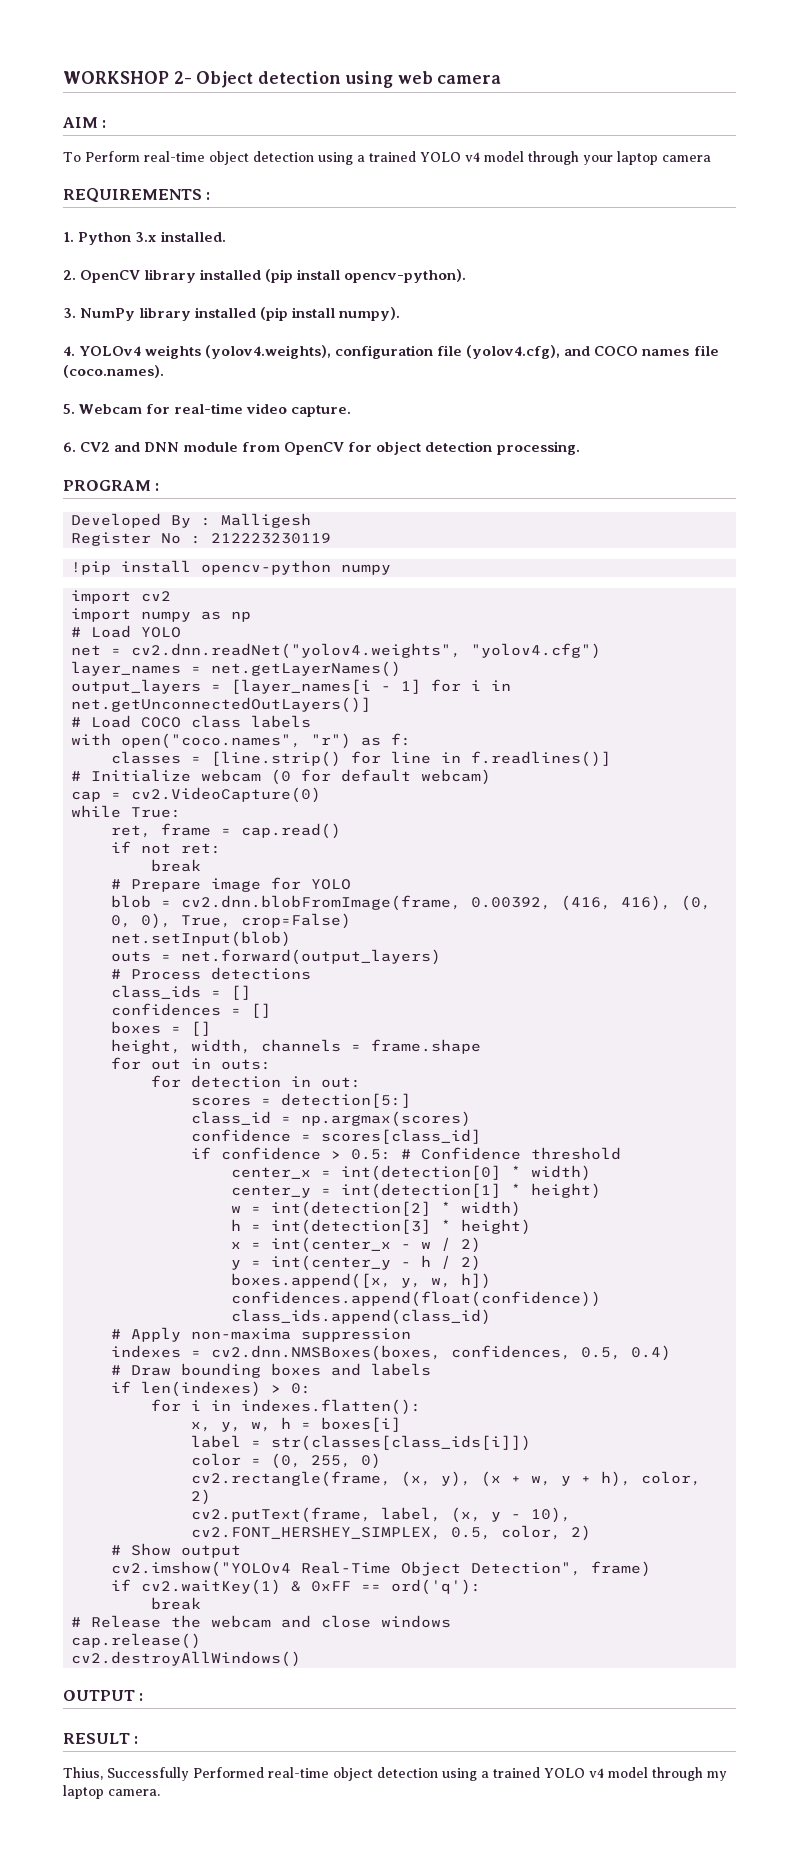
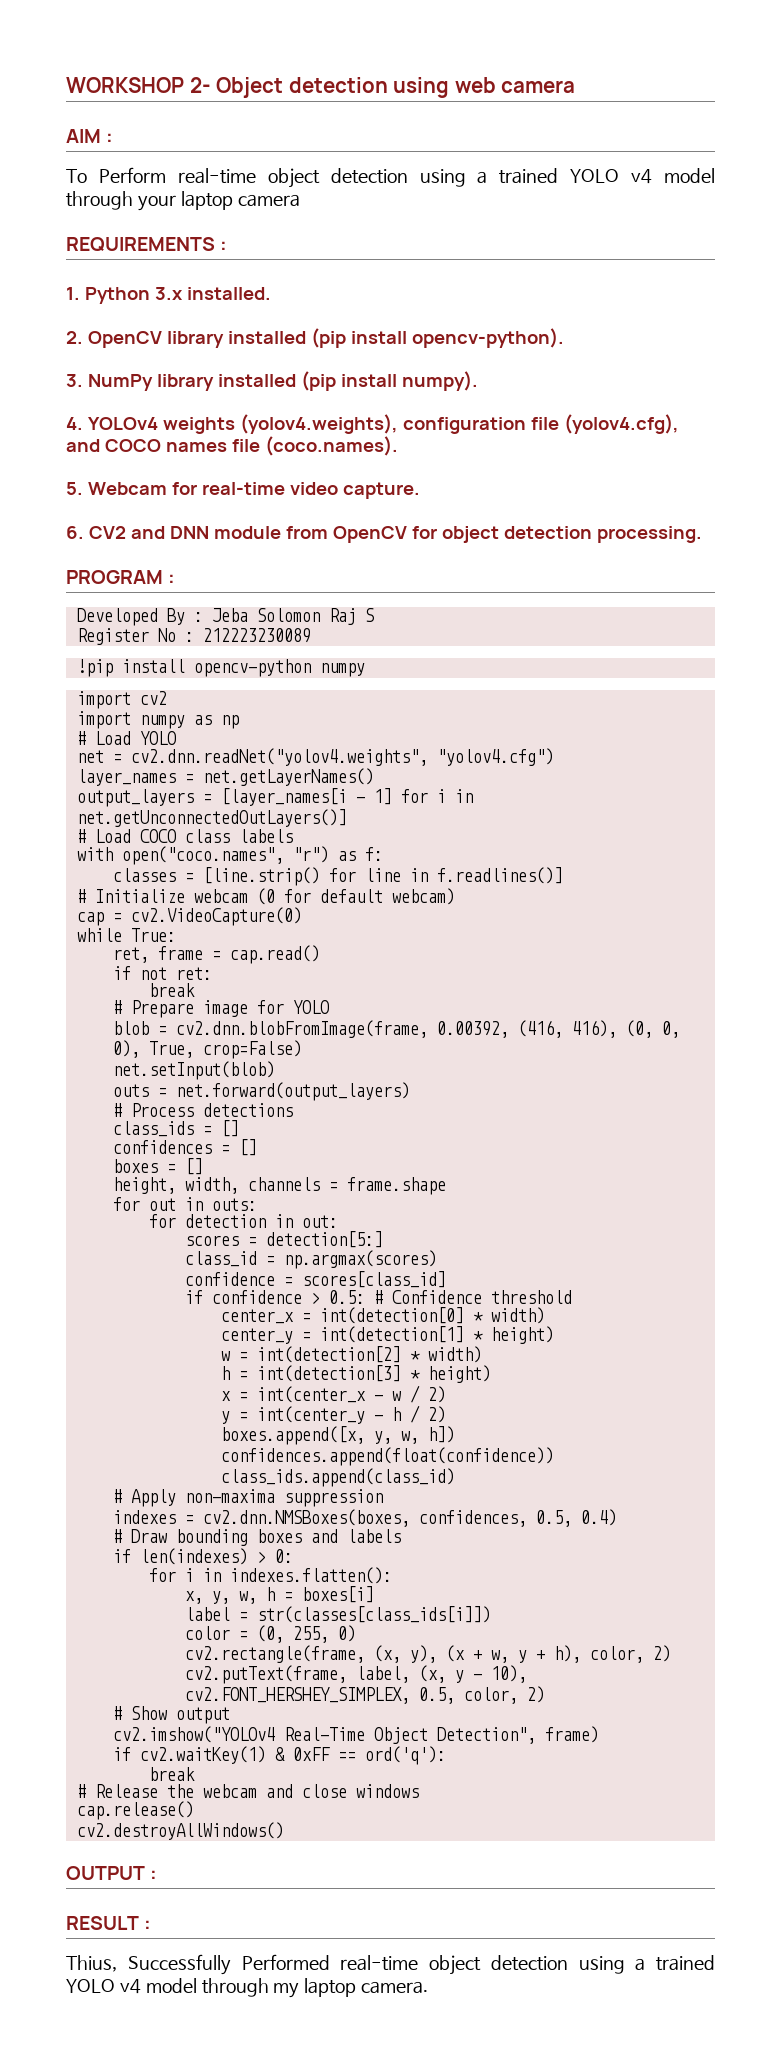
- Developed By : Malligesh
+ Developed By : Jeba Solomon Raj S
- Register No : 212223230119
+ Register No : 212223230089

